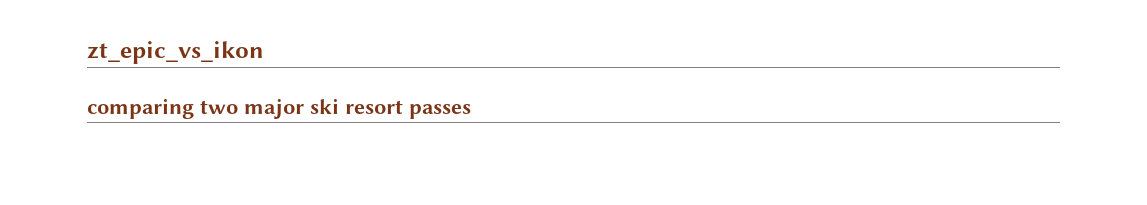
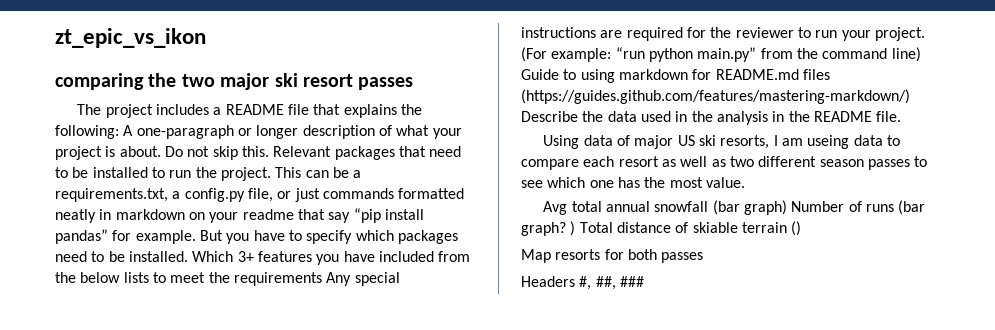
- comparing two major ski resort passes
+ comparing the two major ski resort passes
+ The project includes a README file that explains the following: A one-paragraph or longer description of what your project is about. Do not skip this. Relevant packages that need to be installed to run the project. This can be a requirements.txt, a config.py file, or just commands formatted neatly in markdown on your readme that say “pip install pandas” for example. But you have to specify which packages need to be installed. Which 3+ features you have included from the below lists to meet the requirements Any special instructions are required for the reviewer to run your project. (For example: “run python main.py” from the command line) Guide to using markdown for README.md files (https://guides.github.com/features/mastering-markdown/) Describe the data used in the analysis in the README file.
+ Using data of major US ski resorts, I am useing data to compare each resort as well as two different season passes to see which one has the most value.
+ Avg total annual snowfall (bar graph) Number of runs (bar graph? ) Total distance of skiable terrain ()
+ Map resorts for both passes
+ Headers #, ##, ###

